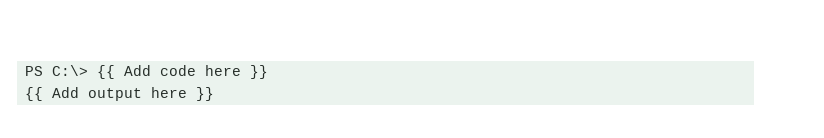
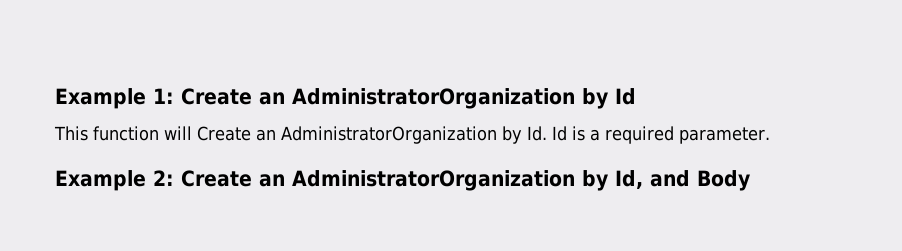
- PS C:\> {{ Add code here }}
- {{ Add output here }}
+ Example 1: Create an AdministratorOrganization by Id
+ This function will Create an AdministratorOrganization by Id. Id is a required parameter.
+ Example 2: Create an AdministratorOrganization by Id, and Body

